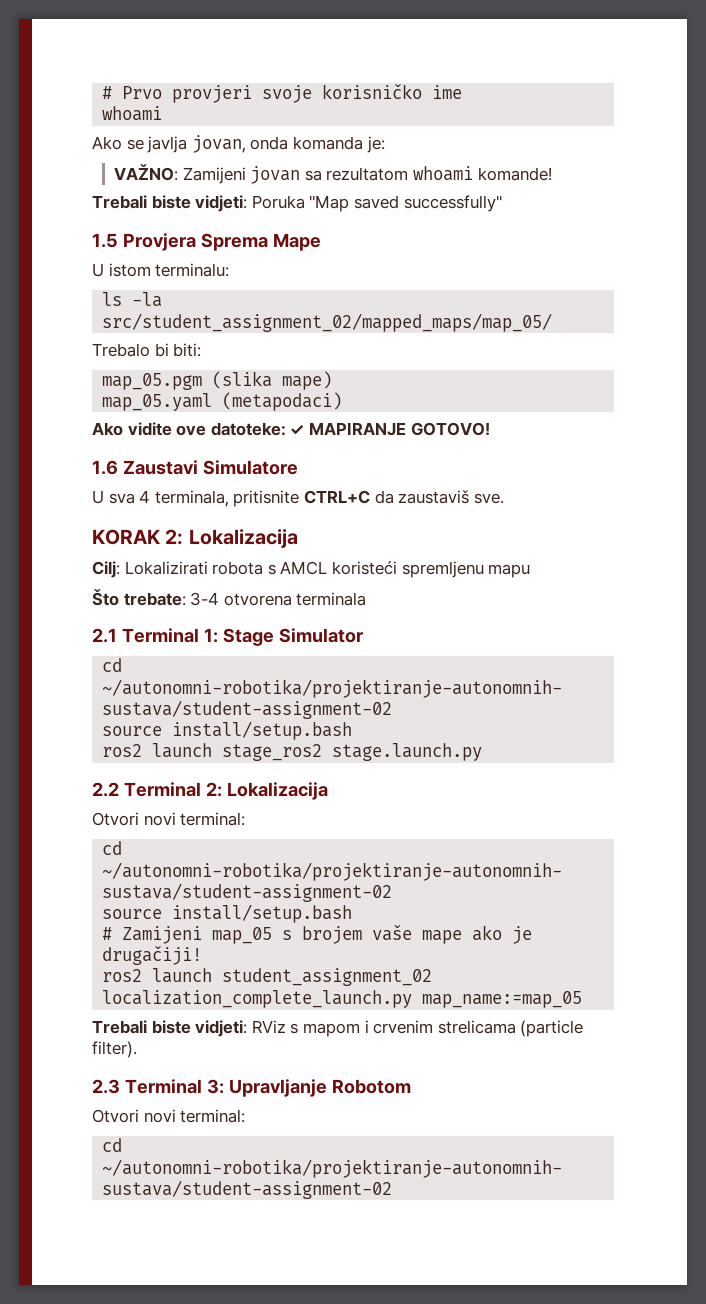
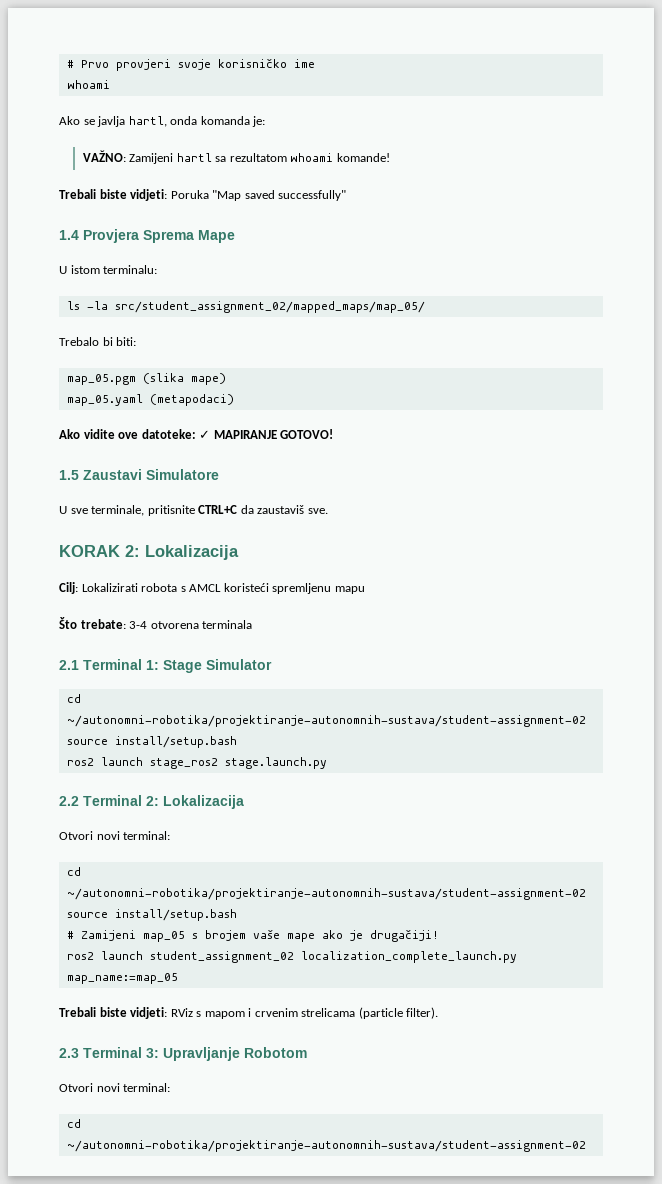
- Ako se javlja jovan, onda komanda je:
+ Ako se javlja hartl, onda komanda je:
- VAŽNO: Zamijeni jovan sa rezultatom whoami komande!
+ VAŽNO: Zamijeni hartl sa rezultatom whoami komande!
- 1.5 Provjera Sprema Mape
+ 1.4 Provjera Sprema Mape
- 1.6 Zaustavi Simulatore
+ 1.5 Zaustavi Simulatore
- U sva 4 terminala, pritisnite CTRL+C da zaustaviš sve.
+ U sve terminale, pritisnite CTRL+C da zaustaviš sve.

